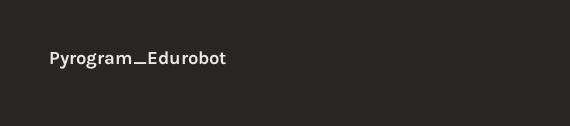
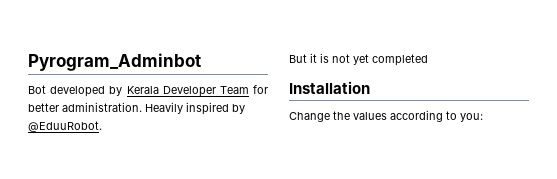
- Pyrogram_Edurobot
+ Pyrogram_Adminbot
+ Bot developed by Kerala Developer Team for better administration. Heavily inspired by @EduuRobot.
+ But it is not yet completed
+ Installation
+ Change the values according to you:

